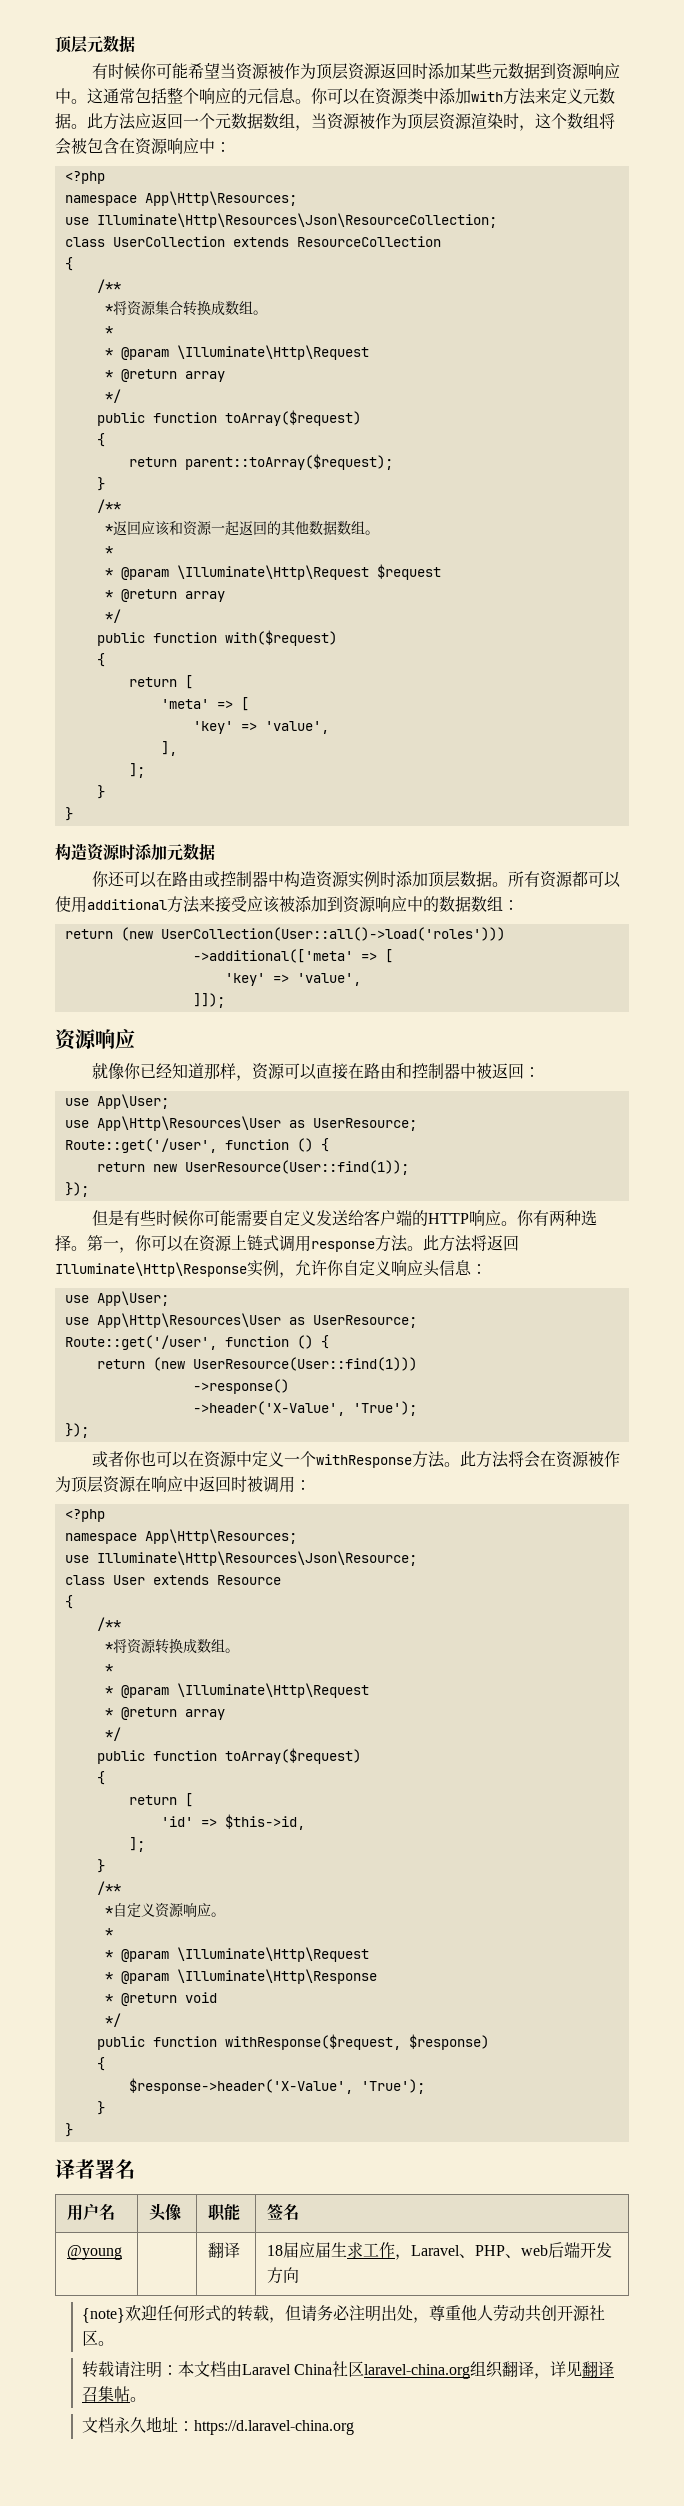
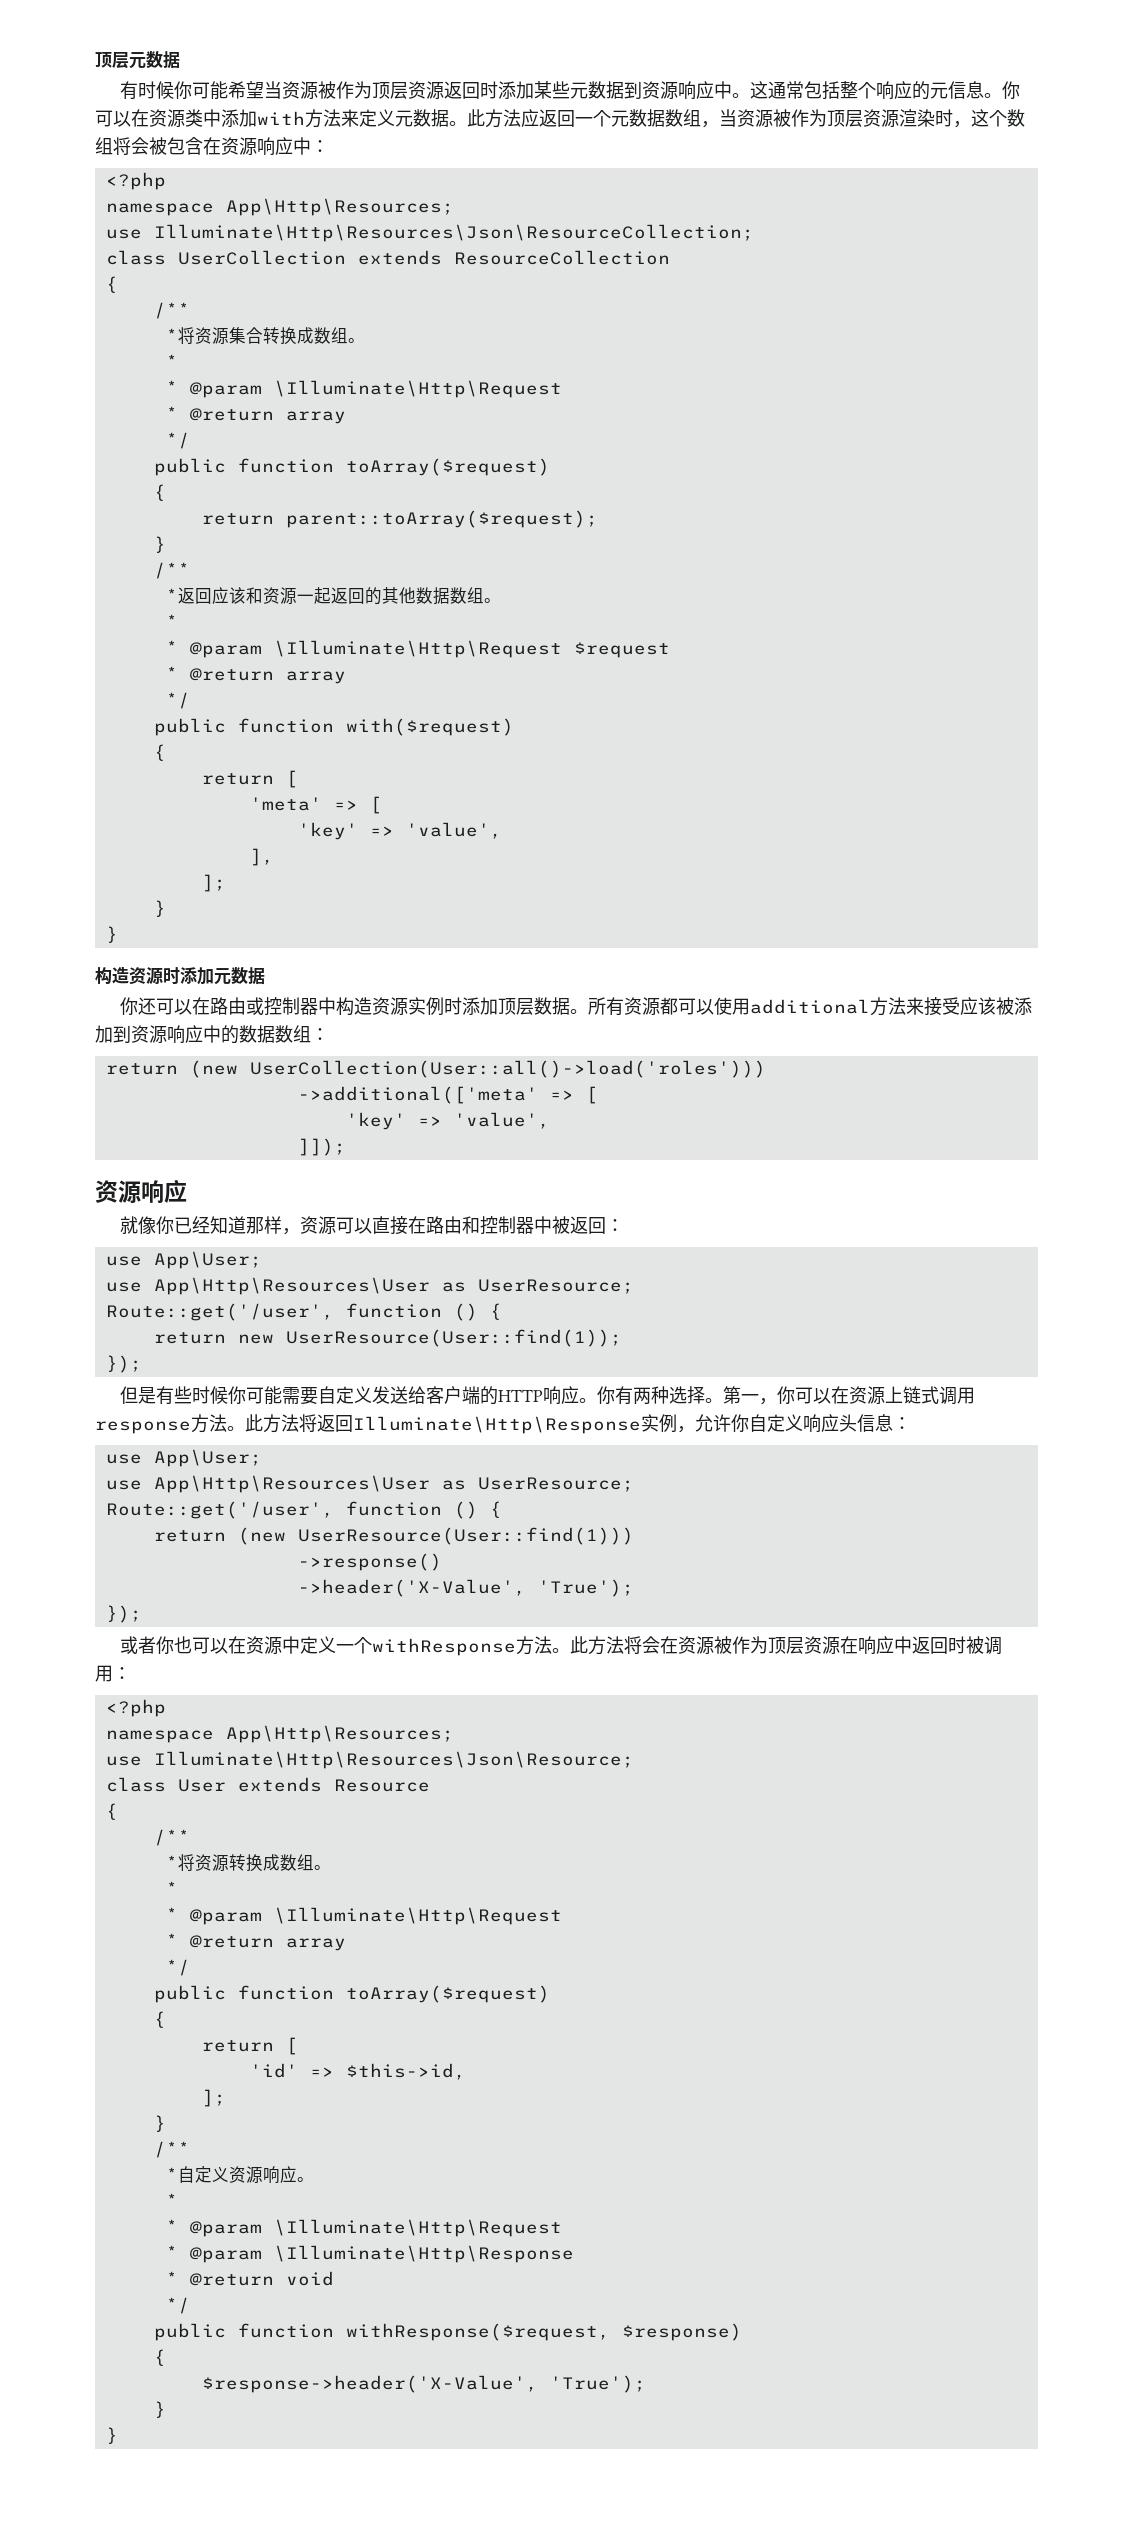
- 译者署名
- 用户名 | 头像 | 职能 | 签名
- @young | | 翻译 | 18届应届生求工作，Laravel、PHP、web后端开发方向
- {note}欢迎任何形式的转载，但请务必注明出处，尊重他人劳动共创开源社区。
- 转载请注明：本文档由Laravel China社区laravel-china.org组织翻译，详见翻译召集帖。
- 文档永久地址：https://d.laravel-china.org

